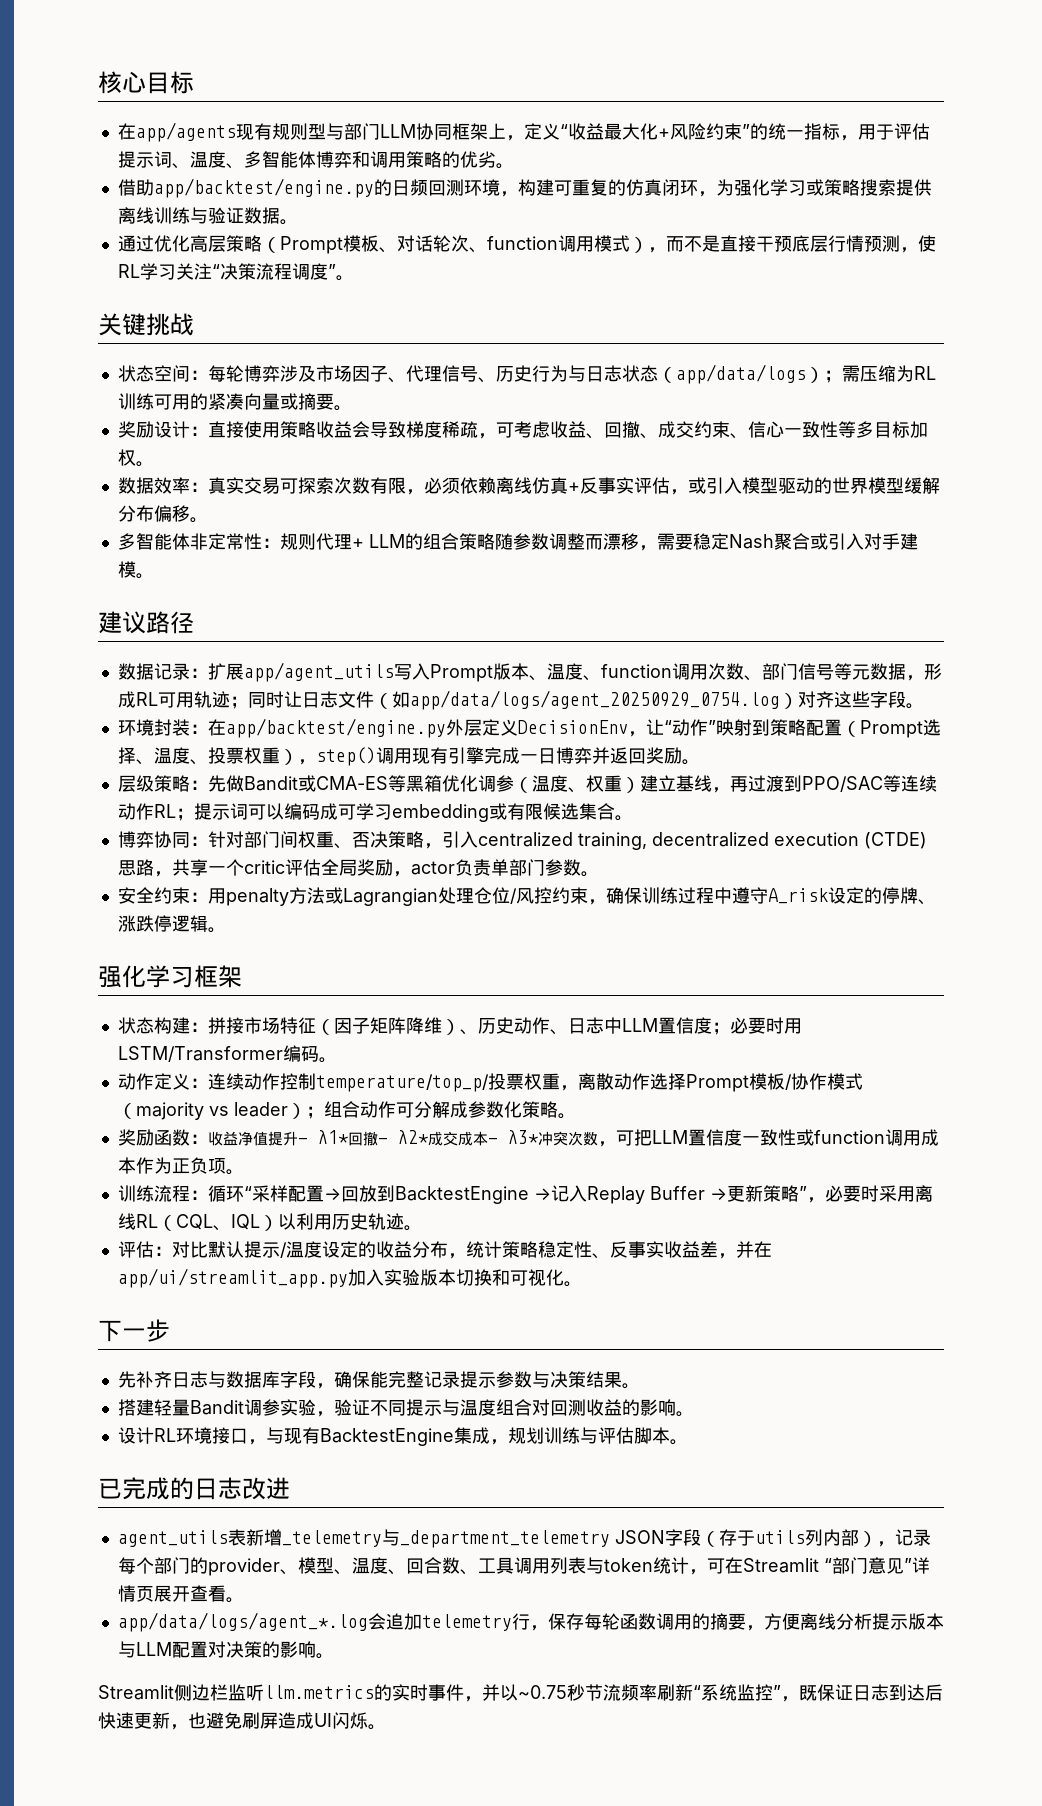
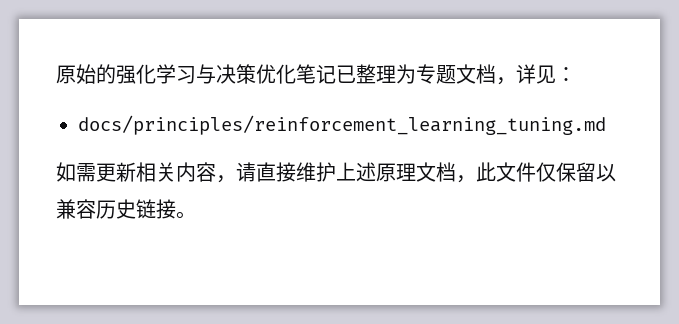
- 核心目标
- 在app/agents现有规则型与部门LLM协同框架上，定义“收益最大化+风险约束”的统一指标，用于评估提示词、温度、多智能体博弈和调用策略的优劣。
- 借助app/backtest/engine.py的日频回测环境，构建可重复的仿真闭环，为强化学习或策略搜索提供离线训练与验证数据。
- 通过优化高层策略（Prompt模板、对话轮次、function调用模式），而不是直接干预底层行情预测，使RL学习关注“决策流程调度”。
- 关键挑战
- 状态空间：每轮博弈涉及市场因子、代理信号、历史行为与日志状态（app/data/logs）；需压缩为RL训练可用的紧凑向量或摘要。
- 奖励设计：直接使用策略收益会导致梯度稀疏，可考虑收益、回撤、成交约束、信心一致性等多目标加权。
- 数据效率：真实交易可探索次数有限，必须依赖离线仿真+反事实评估，或引入模型驱动的世界模型缓解分布偏移。
- 多智能体非定常性：规则代理+ LLM的组合策略随参数调整而漂移，需要稳定Nash聚合或引入对手建模。
- 建议路径
- 数据记录：扩展app/agent_utils写入Prompt版本、温度、function调用次数、部门信号等元数据，形成RL可用轨迹；同时让日志文件（如app/data/logs/agent_20250929_0754.log）对齐这些字段。
- 环境封装：在app/backtest/engine.py外层定义DecisionEnv，让“动作”映射到策略配置（Prompt选择、温度、投票权重），step()调用现有引擎完成一日博弈并返回奖励。
- 层级策略：先做Bandit或CMA-ES等黑箱优化调参（温度、权重）建立基线，再过渡到PPO/SAC等连续动作RL；提示词可以编码成可学习embedding或有限候选集合。
- 博弈协同：针对部门间权重、否决策略，引入centralized training, decentralized execution (CTDE)思路，共享一个critic评估全局奖励，actor负责单部门参数。
- 安全约束：用penalty方法或Lagrangian处理仓位/风控约束，确保训练过程中遵守A_risk设定的停牌、涨跌停逻辑。
- 强化学习框架
- 状态构建：拼接市场特征（因子矩阵降维）、历史动作、日志中LLM置信度；必要时用LSTM/Transformer编码。
- 动作定义：连续动作控制temperature/top_p/投票权重，离散动作选择Prompt模板/协作模式（majority vs leader）；组合动作可分解成参数化策略。
- 奖励函数：收益净值提升- λ1*回撤- λ2*成交成本- λ3*冲突次数，可把LLM置信度一致性或function调用成本作为正负项。
- 训练流程：循环“采样配置→回放到BacktestEngine →记入Replay Buffer →更新策略”，必要时采用离线RL（CQL、IQL）以利用历史轨迹。
- 评估：对比默认提示/温度设定的收益分布，统计策略稳定性、反事实收益差，并在app/ui/streamlit_app.py加入实验版本切换和可视化。
- 下一步
- 先补齐日志与数据库字段，确保能完整记录提示参数与决策结果。
- 搭建轻量Bandit调参实验，验证不同提示与温度组合对回测收益的影响。
- 设计RL环境接口，与现有BacktestEngine集成，规划训练与评估脚本。
- 已完成的日志改进
- agent_utils表新增_telemetry与_department_telemetry JSON字段（存于utils列内部），记录每个部门的provider、模型、温度、回合数、工具调用列表与token统计，可在Streamlit “部门意见”详情页展开查看。
- app/data/logs/agent_*.log会追加telemetry行，保存每轮函数调用的摘要，方便离线分析提示版本与LLM配置对决策的影响。
- Streamlit侧边栏监听llm.metrics的实时事件，并以~0.75秒节流频率刷新“系统监控”，既保证日志到达后快速更新，也避免刷屏造成UI闪烁。
+ 原始的强化学习与决策优化笔记已整理为专题文档，详见：
+ docs/principles/reinforcement_learning_tuning.md
+ 如需更新相关内容，请直接维护上述原理文档，此文件仅保留以兼容历史链接。

